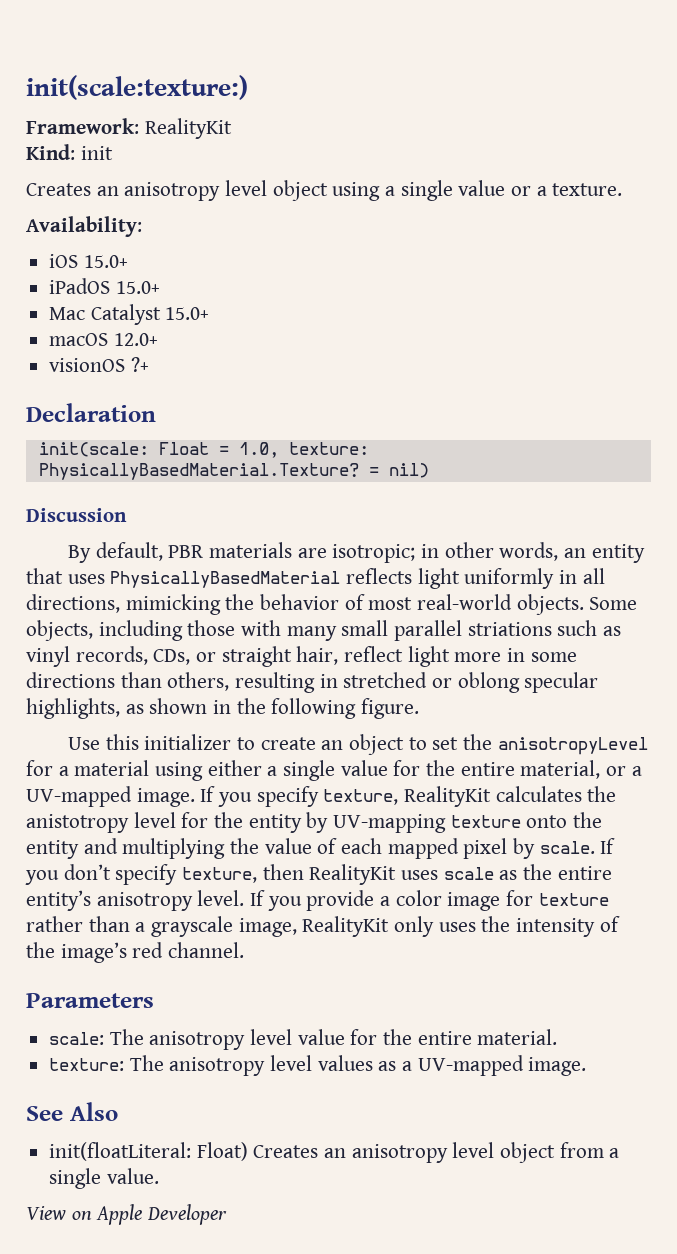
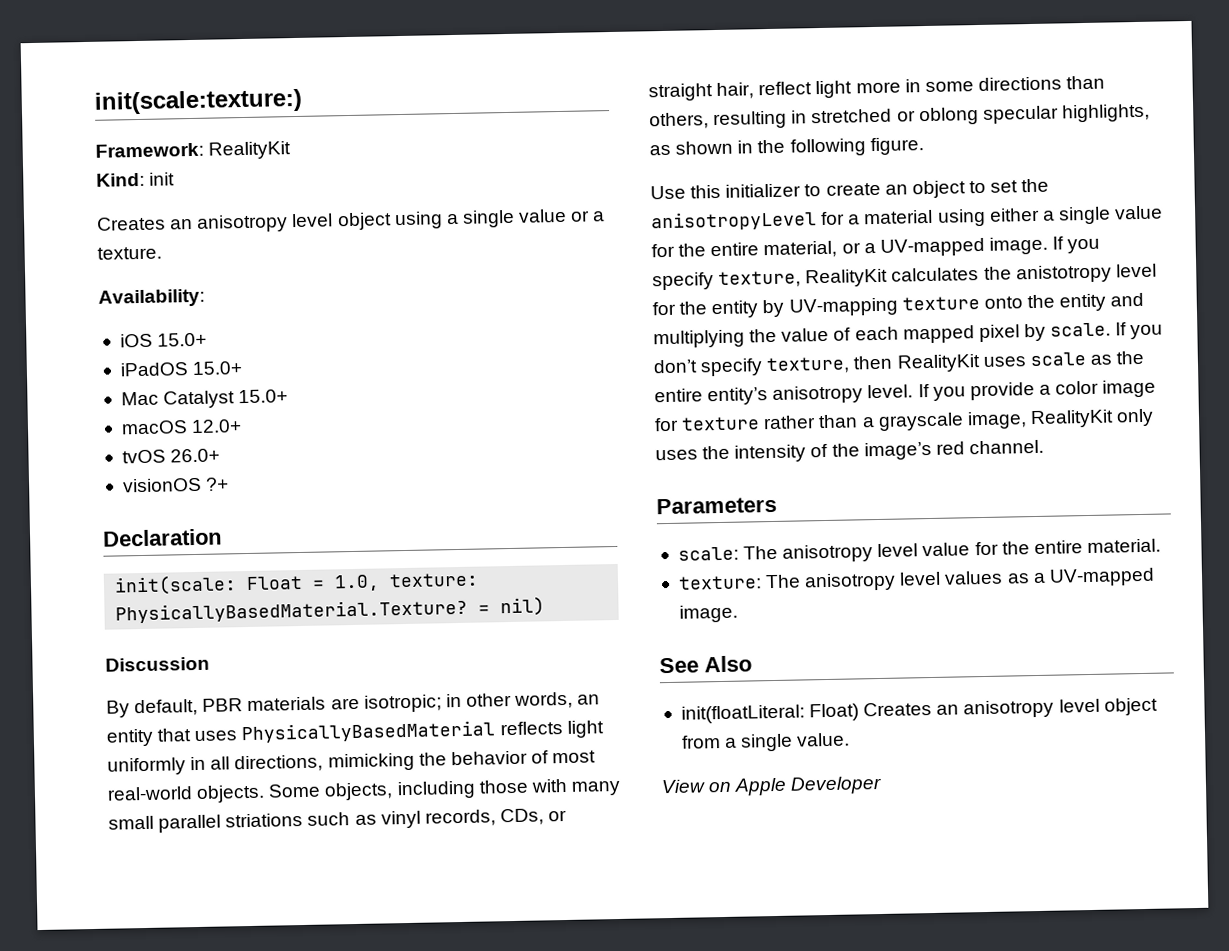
+ tvOS 26.0+

